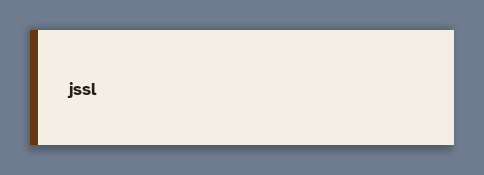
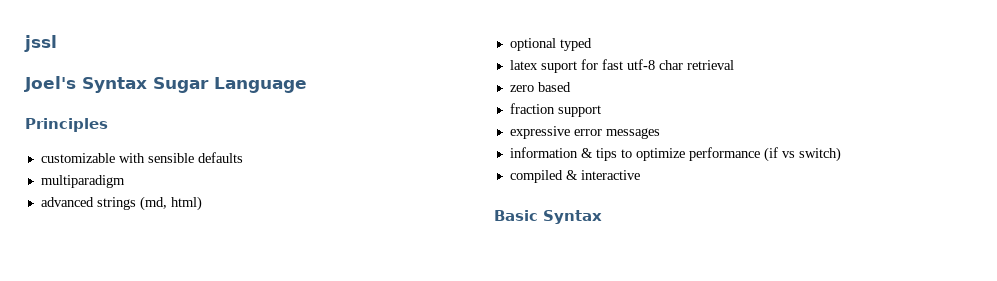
+ Joel's Syntax Sugar Language
+ Principles
+ customizable with sensible defaults
+ multiparadigm
+ advanced strings (md, html)
+ optional typed
+ latex suport for fast utf-8 char retrieval
+ zero based
+ fraction support
+ expressive error messages
+ information & tips to optimize performance (if vs switch)
+ compiled & interactive
+ Basic Syntax

